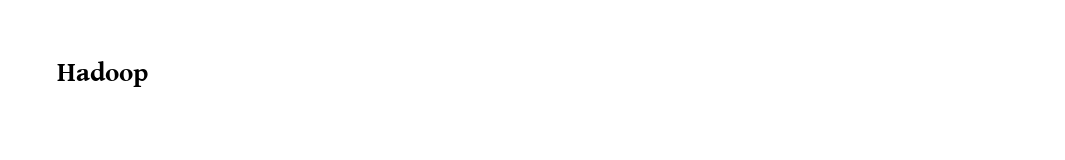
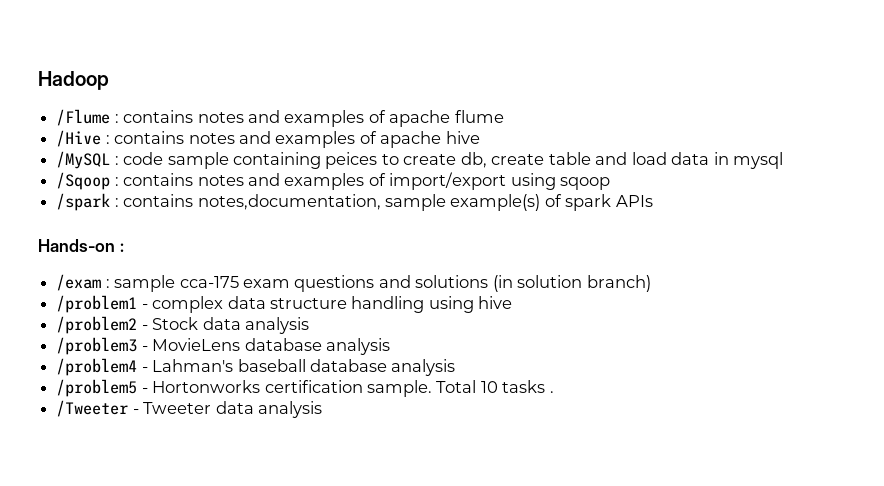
+ /Flume : contains notes and examples of apache flume
+ /Hive : contains notes and examples of apache hive
+ /MySQL : code sample containing peices to create db, create table and load data in mysql
+ /Sqoop : contains notes and examples of import/export using sqoop
+ /spark : contains notes,documentation, sample example(s) of spark APIs
+ Hands-on :
+ /exam : sample cca-175 exam questions and solutions (in solution branch)
+ /problem1 - complex data structure handling using hive
+ /problem2 - Stock data analysis
+ /problem3 - MovieLens database analysis
+ /problem4 - Lahman's baseball database analysis
+ /problem5 - Hortonworks certification sample. Total 10 tasks .
+ /Tweeter - Tweeter data analysis

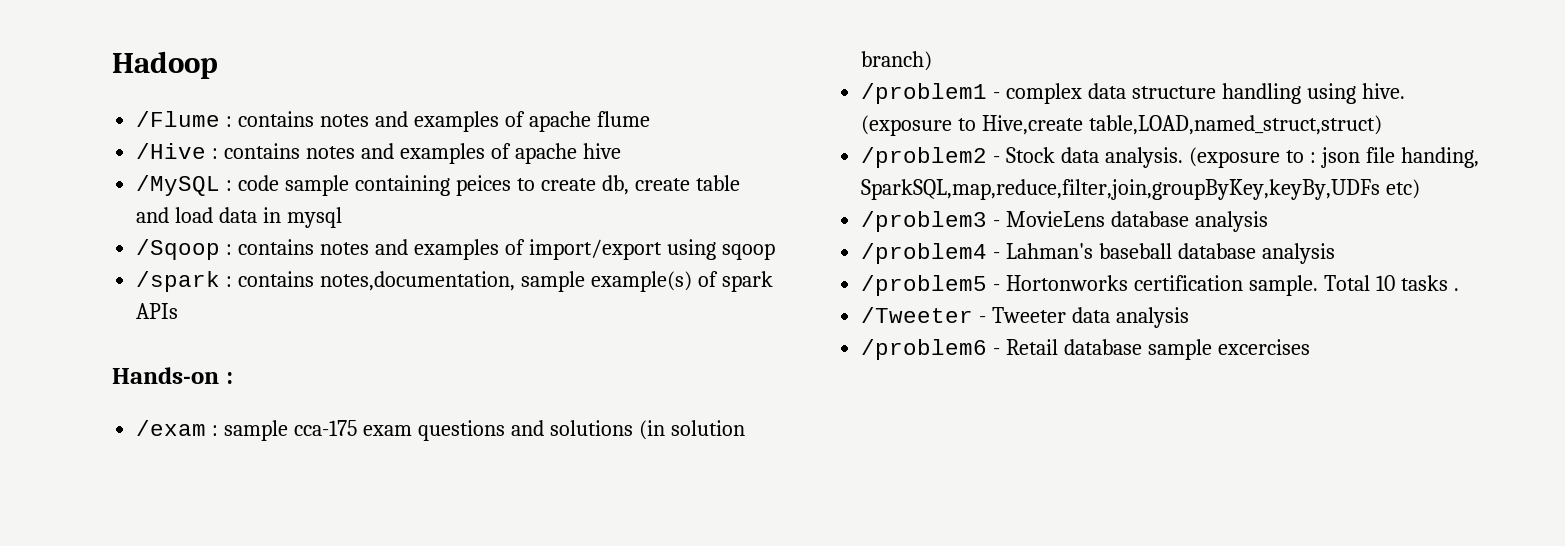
- /problem1 - complex data structure handling using hive
+ /problem1 - complex data structure handling using hive. (exposure to Hive,create table,LOAD,named_struct,struct)
- /problem2 - Stock data analysis
+ /problem2 - Stock data analysis. (exposure to : json file handing, SparkSQL,map,reduce,filter,join,groupByKey,keyBy,UDFs etc)
+ /problem6 - Retail database sample excercises

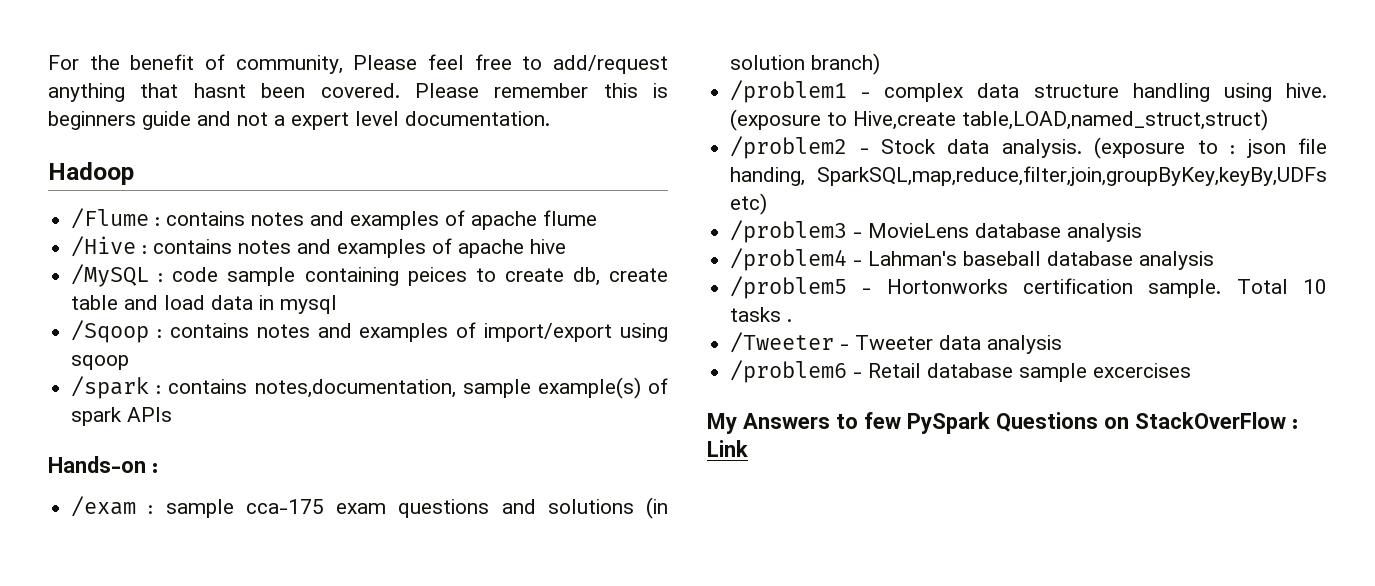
+ For the benefit of community, Please feel free to add/request anything that hasnt been covered. Please remember this is beginners guide and not a expert level documentation.
+ My Answers to few PySpark Questions on StackOverFlow : Link

